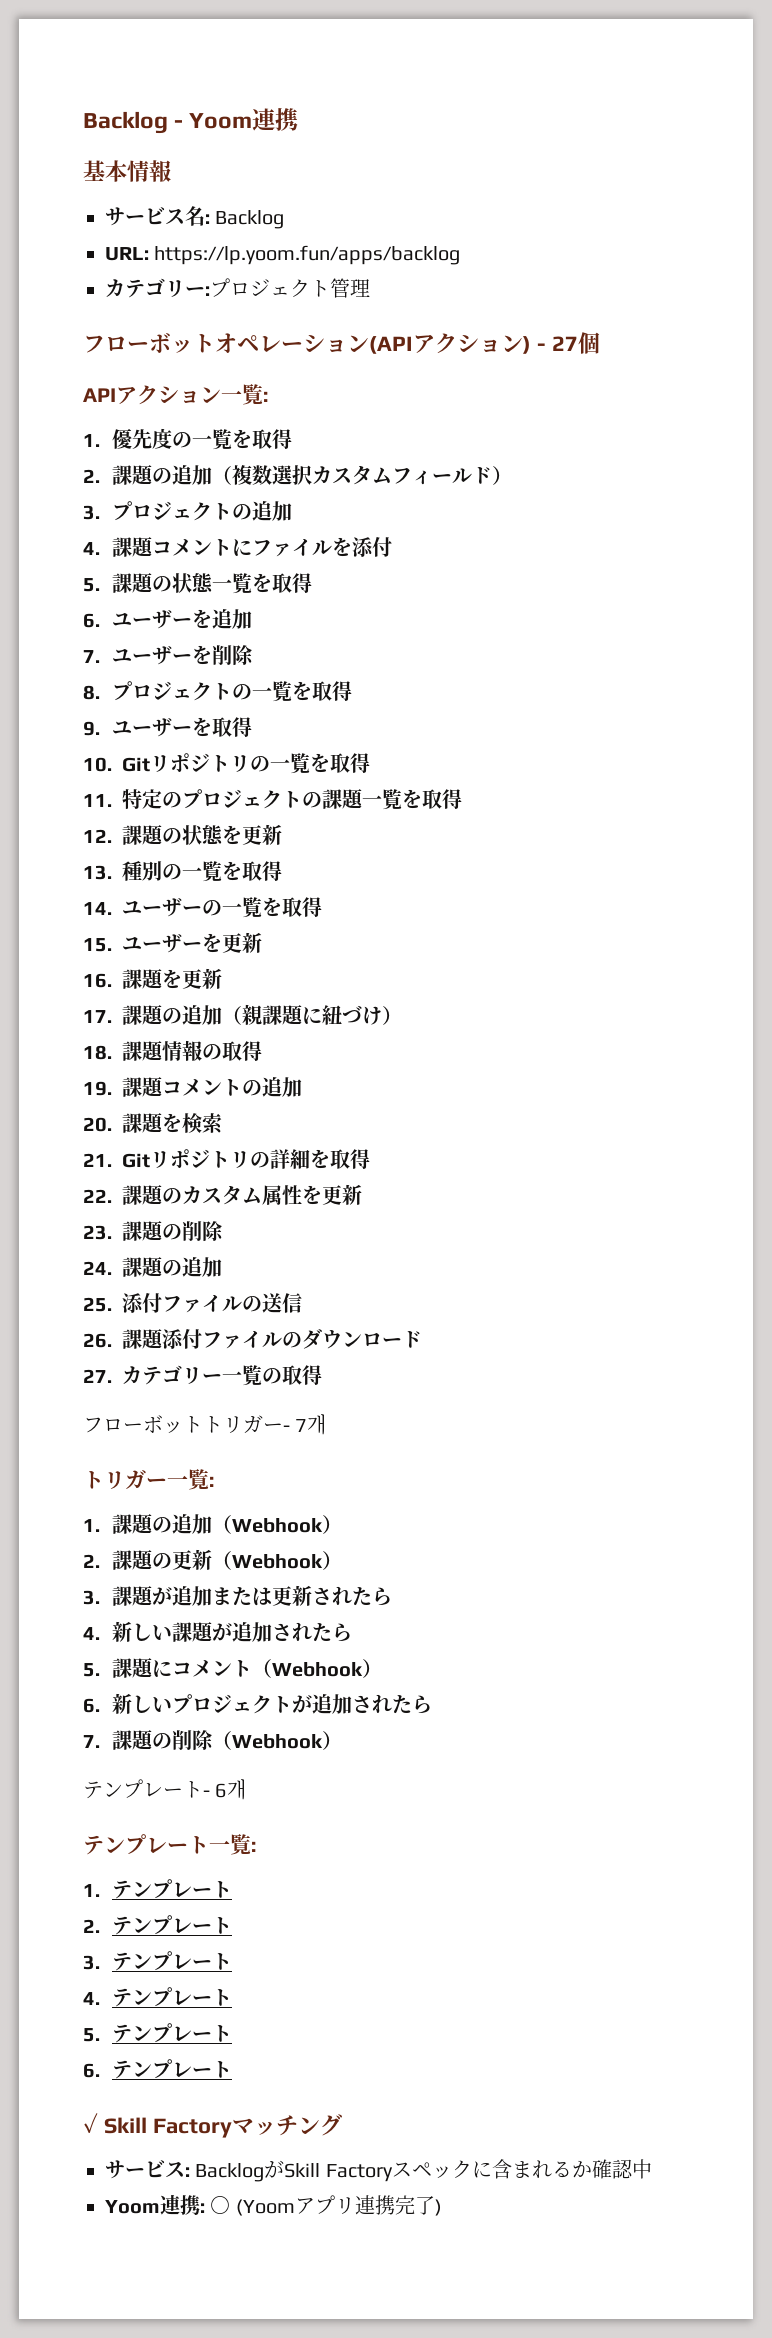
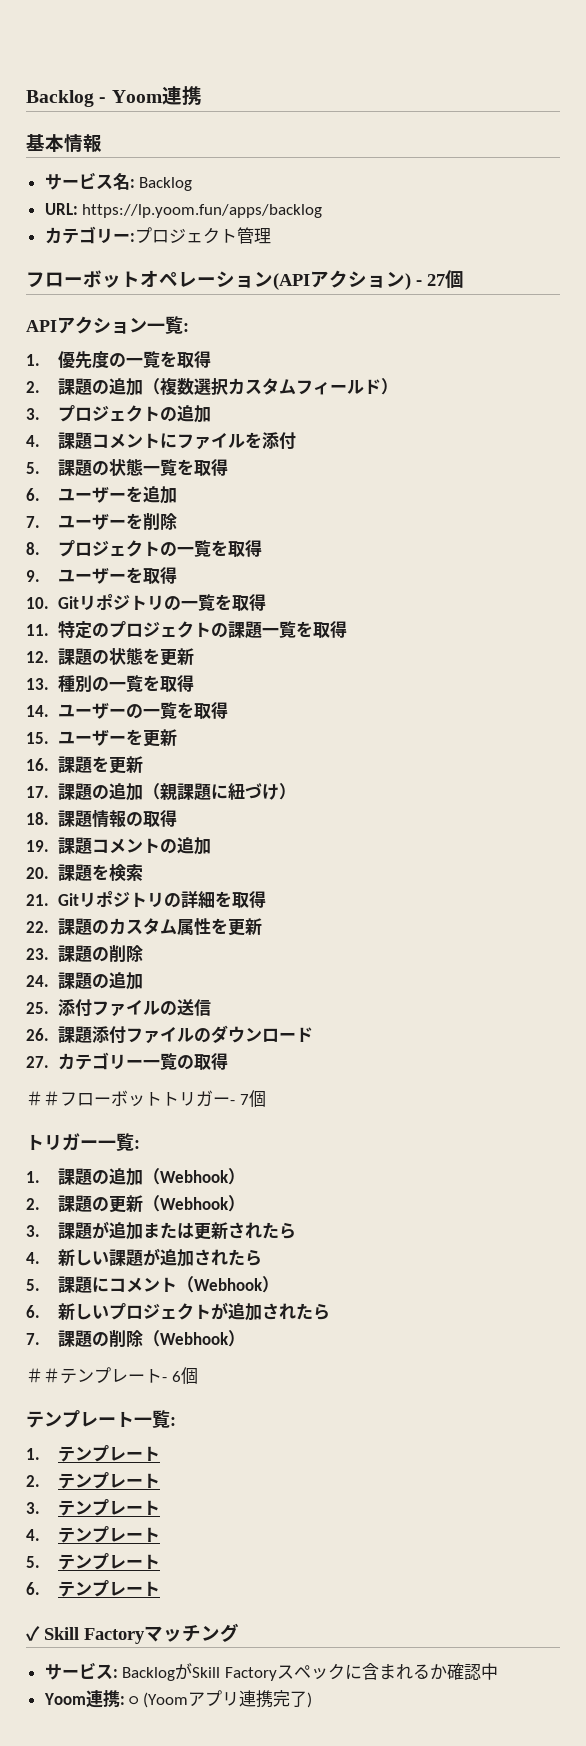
- フローボットトリガー- 7개
+ ＃＃フローボットトリガー- 7個
- テンプレート- 6개
+ ＃＃テンプレート- 6個

